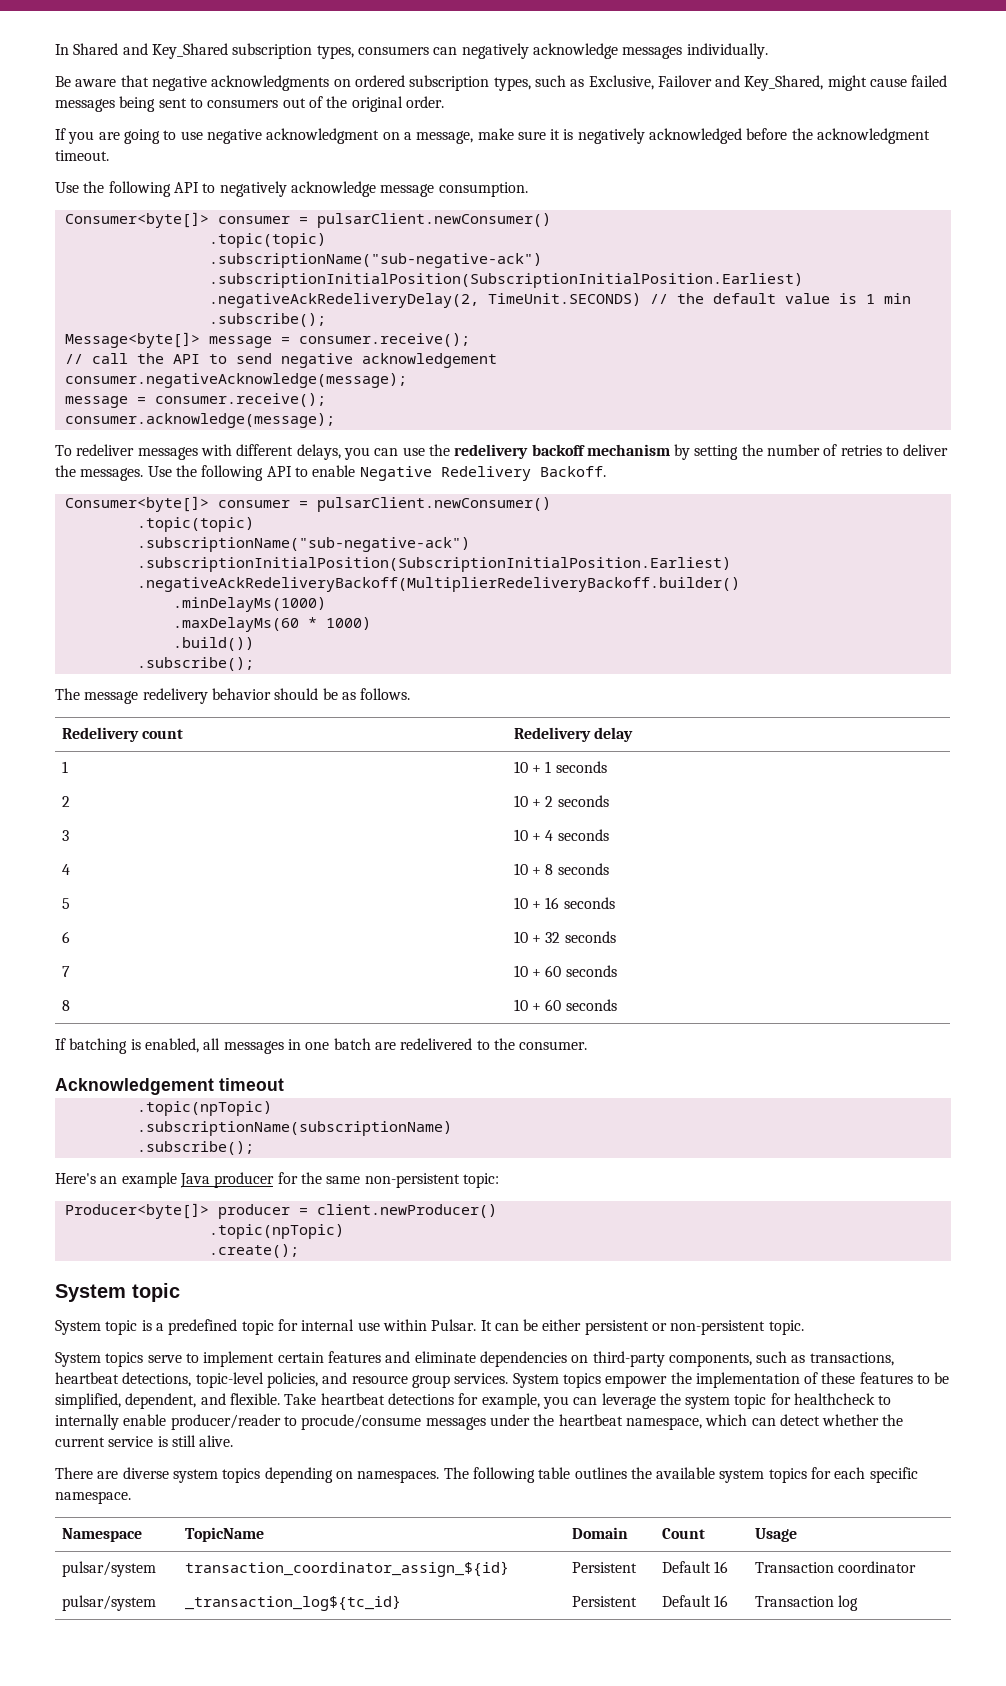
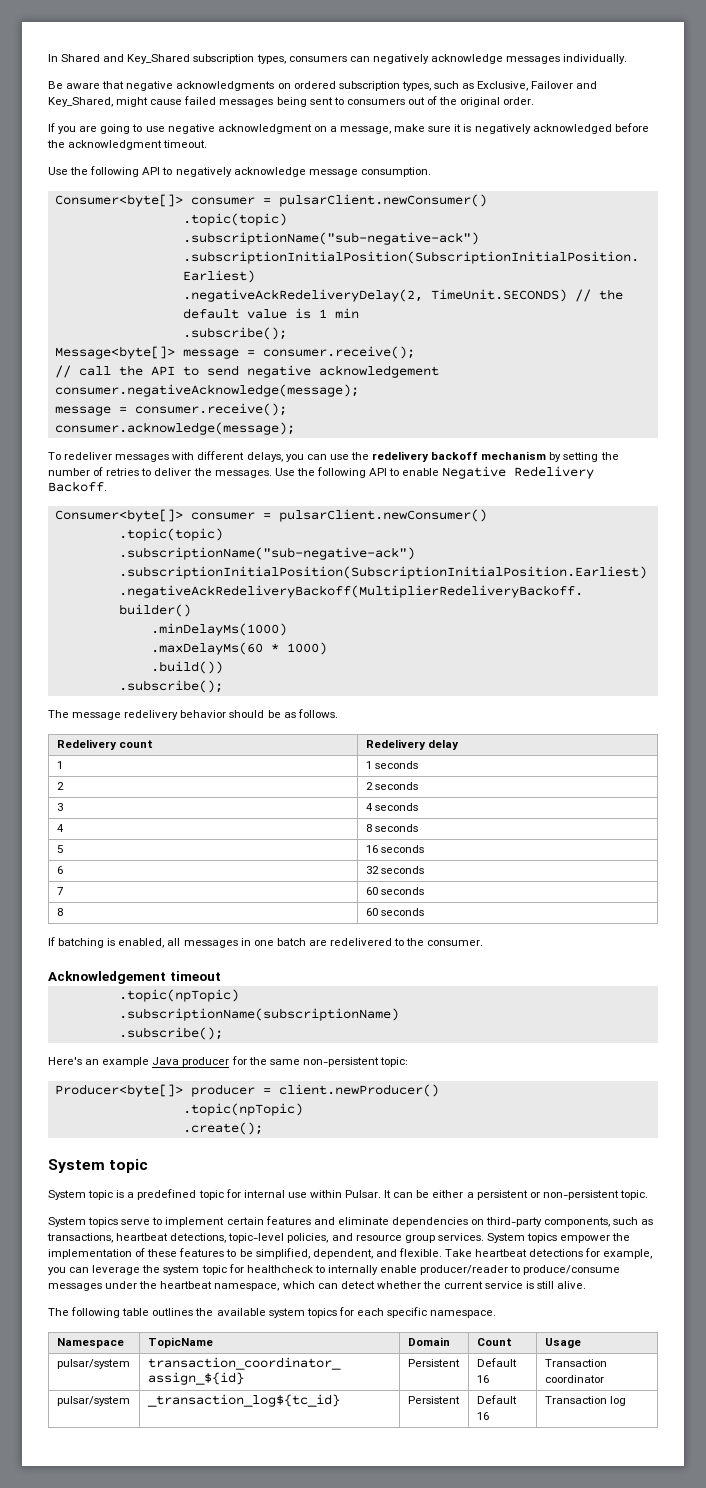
- 1 | 10 + 1 seconds
+ 1 | 1 seconds
- 2 | 10 + 2 seconds
+ 2 | 2 seconds
- 3 | 10 + 4 seconds
+ 3 | 4 seconds
- 4 | 10 + 8 seconds
+ 4 | 8 seconds
- 5 | 10 + 16 seconds
+ 5 | 16 seconds
- 6 | 10 + 32 seconds
+ 6 | 32 seconds
- 7 | 10 + 60 seconds
+ 7 | 60 seconds
- 8 | 10 + 60 seconds
+ 8 | 60 seconds
- It can be either persistent or non-persistent topic.
+ It can be either a persistent or non-persistent topic.
- Take heartbeat detections for example, you can leverage the system topic for healthcheck to internally enable producer/reader to procude/consume messages under the heartbeat namespace, which can detect whether the current service is still alive.
+ Take heartbeat detections for example, you can leverage the system topic for healthcheck to internally enable producer/reader to produce/consume messages under the heartbeat namespace, which can detect whether the current service is still alive.
- There are diverse system topics depending on namespaces.

